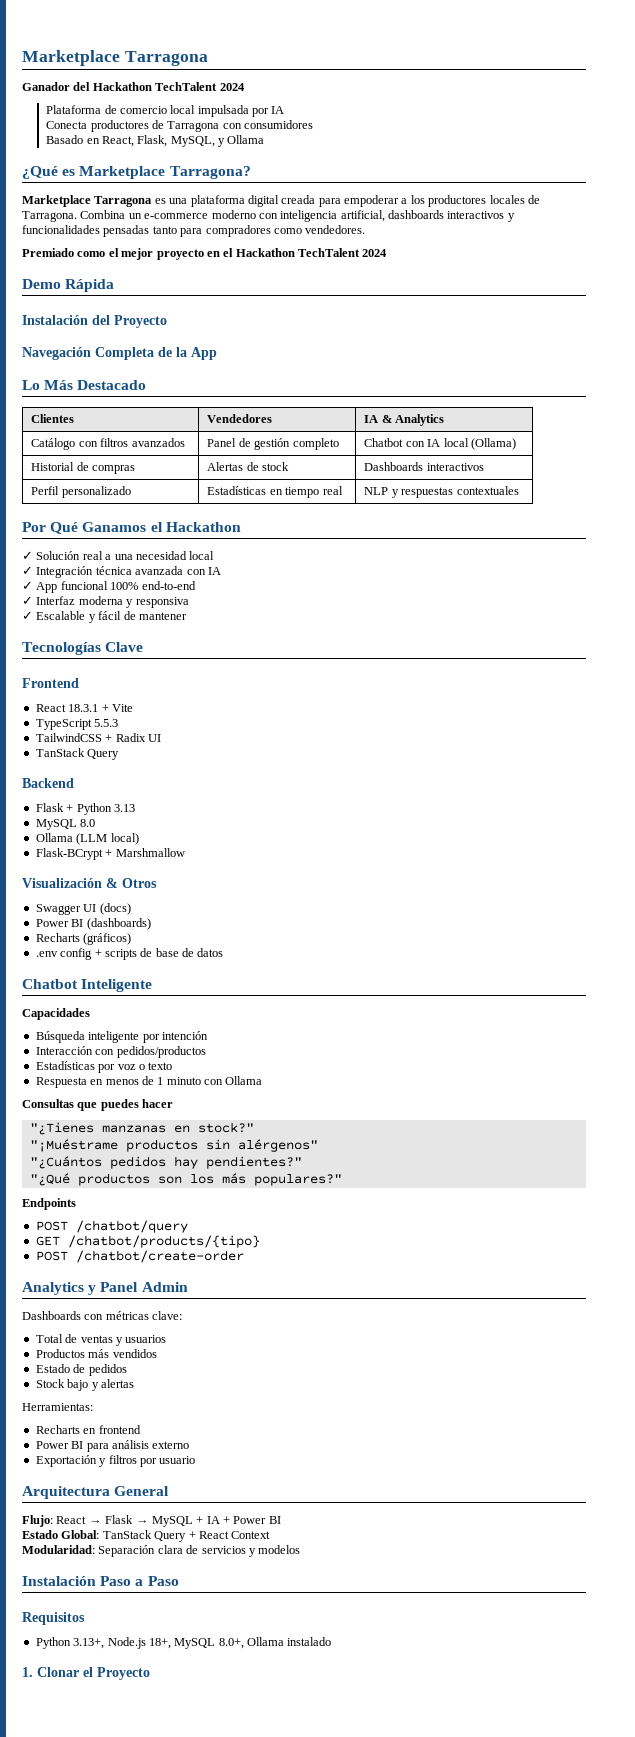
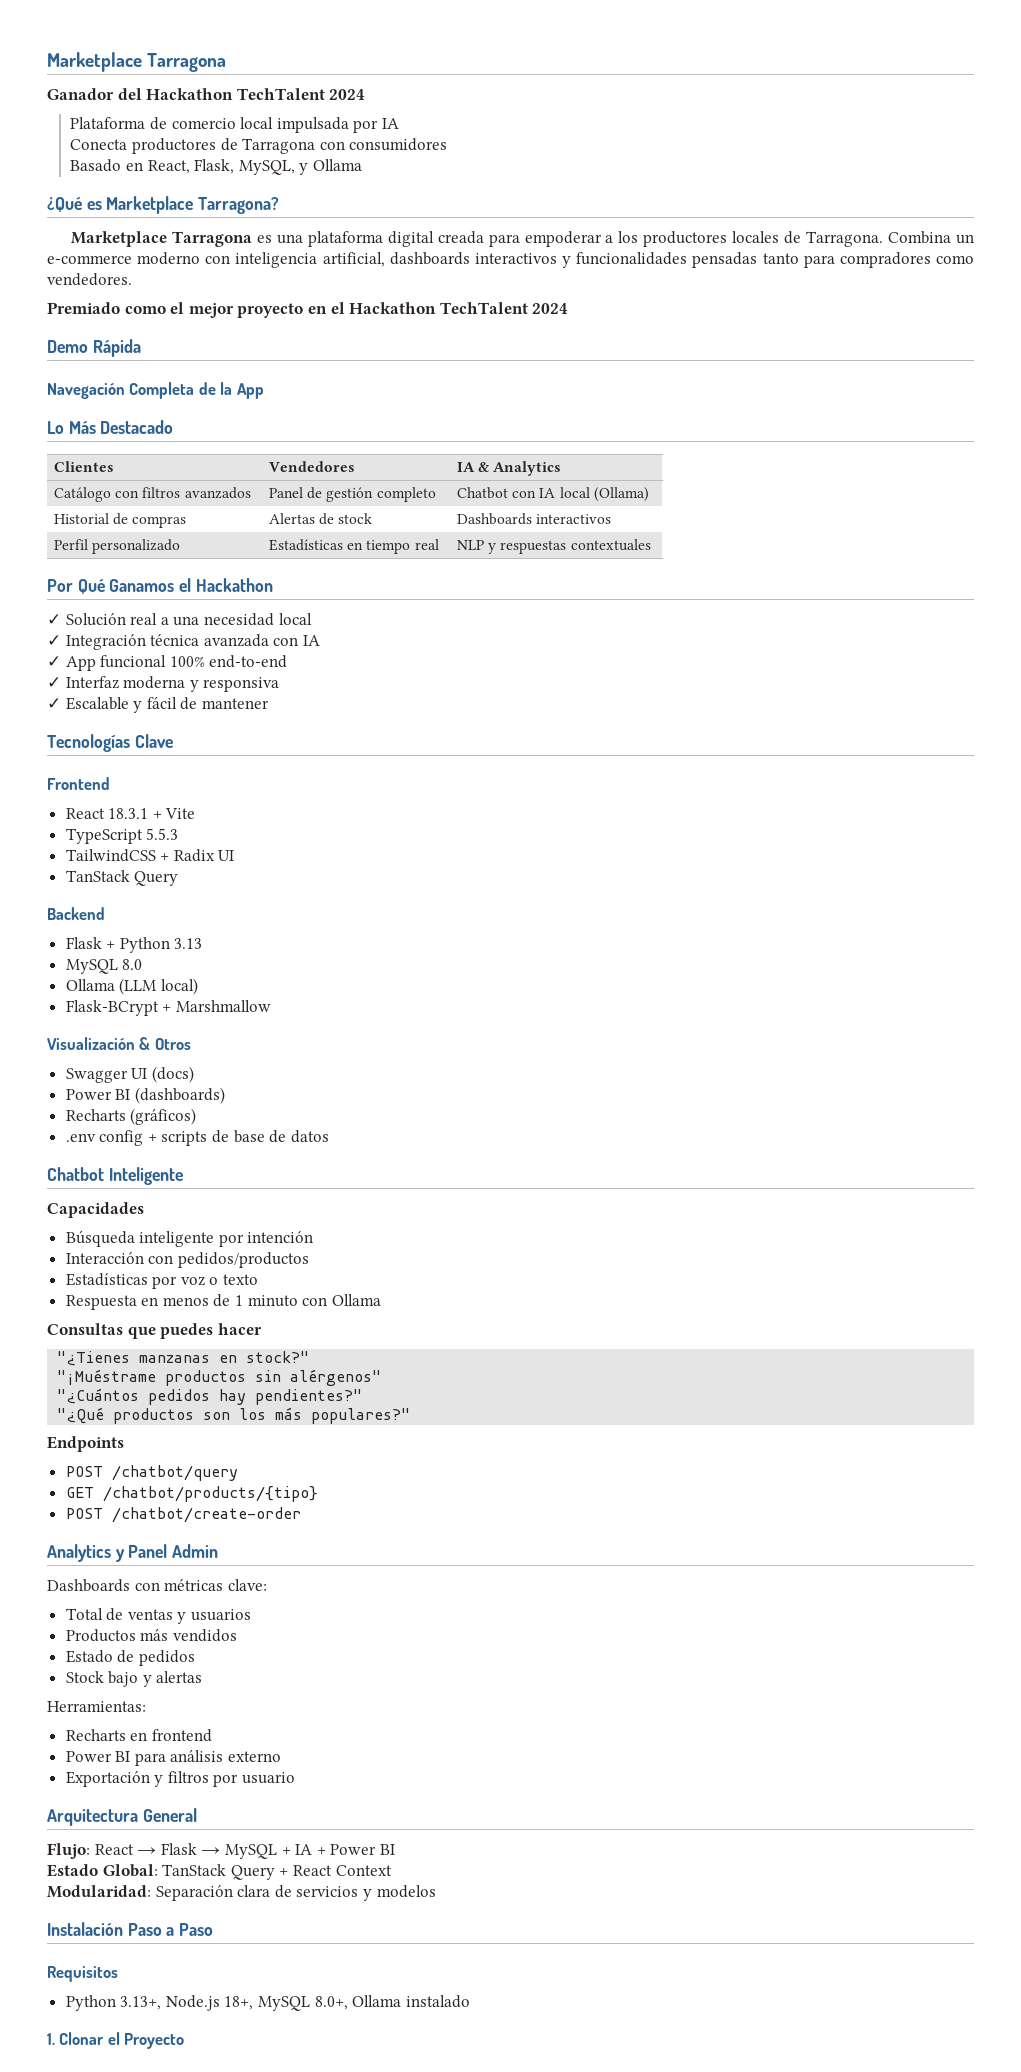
- Instalación del Proyecto

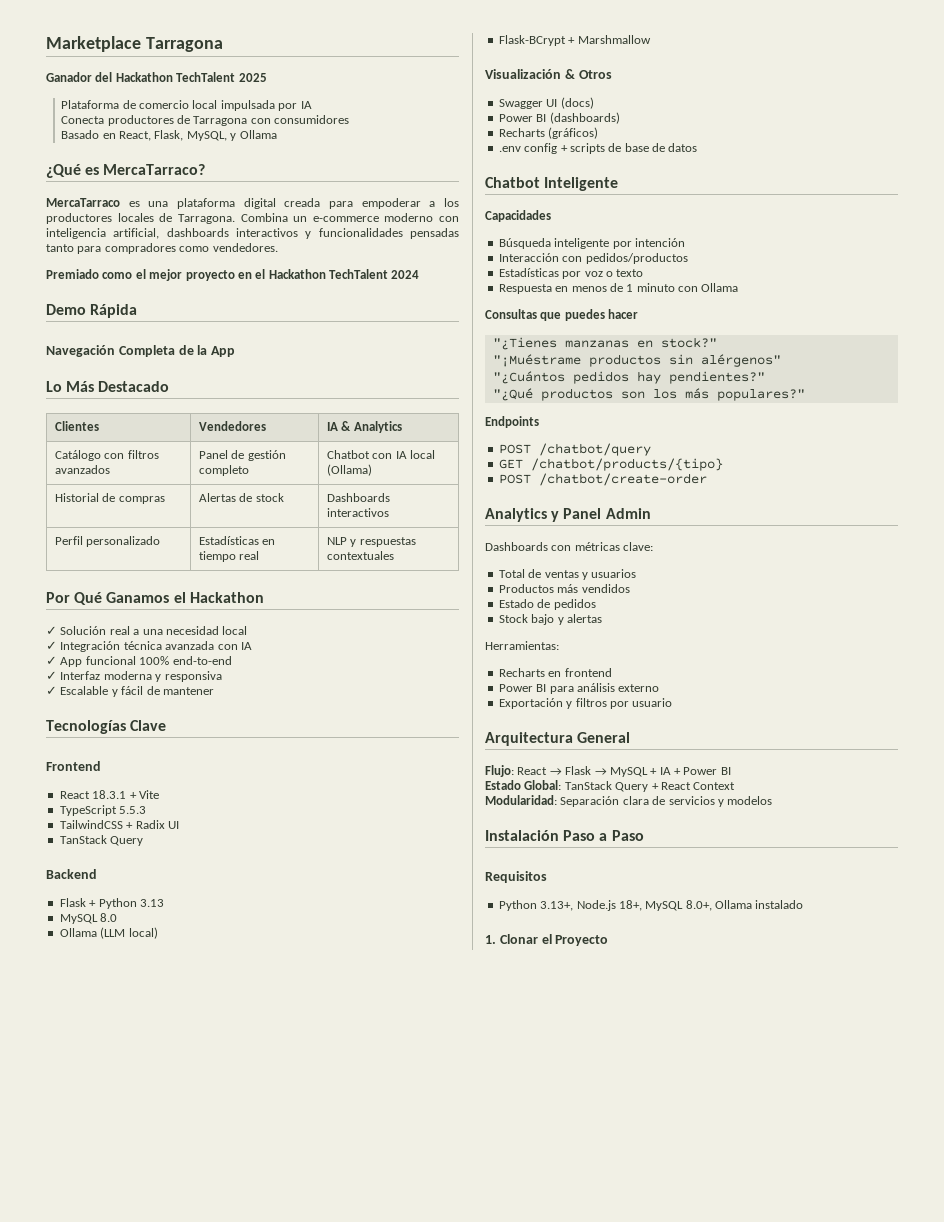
- Ganador del Hackathon TechTalent 2024
+ Ganador del Hackathon TechTalent 2025
- ¿Qué es Marketplace Tarragona?
- Marketplace Tarragona es una plataforma digital creada para empoderar a los productores locales de Tarragona.
+ ¿Qué es MercaTarraco?
+ MercaTarraco es una plataforma digital creada para empoderar a los productores locales de Tarragona.

